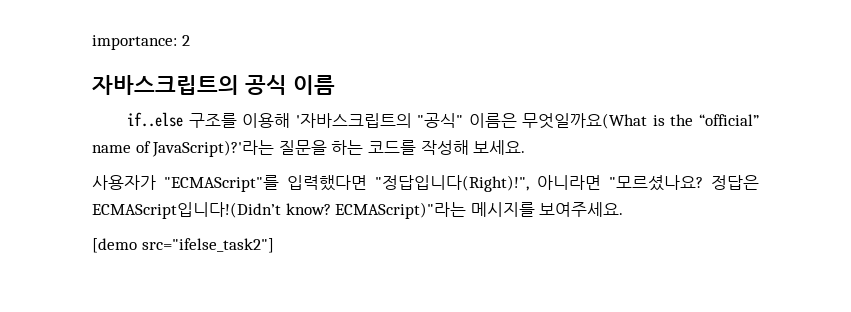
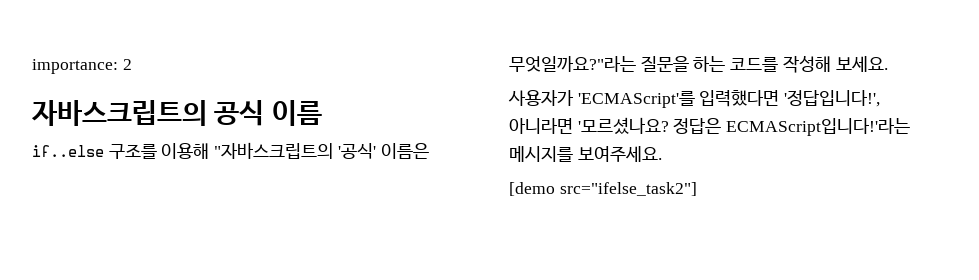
- if..else 구조를 이용해 '자바스크립트의 "공식" 이름은 무엇일까요(What is the “official” name of JavaScript)?'라는 질문을 하는 코드를 작성해 보세요.
+ if..else 구조를 이용해 "자바스크립트의 '공식' 이름은 무엇일까요?"라는 질문을 하는 코드를 작성해 보세요.
- 사용자가 "ECMAScript"를 입력했다면 "정답입니다(Right)!", 아니라면 "모르셨나요? 정답은 ECMAScript입니다!(Didn’t know? ECMAScript)"라는 메시지를 보여주세요.
+ 사용자가 'ECMAScript'를 입력했다면 '정답입니다!', 아니라면 '모르셨나요? 정답은 ECMAScript입니다!'라는 메시지를 보여주세요.

